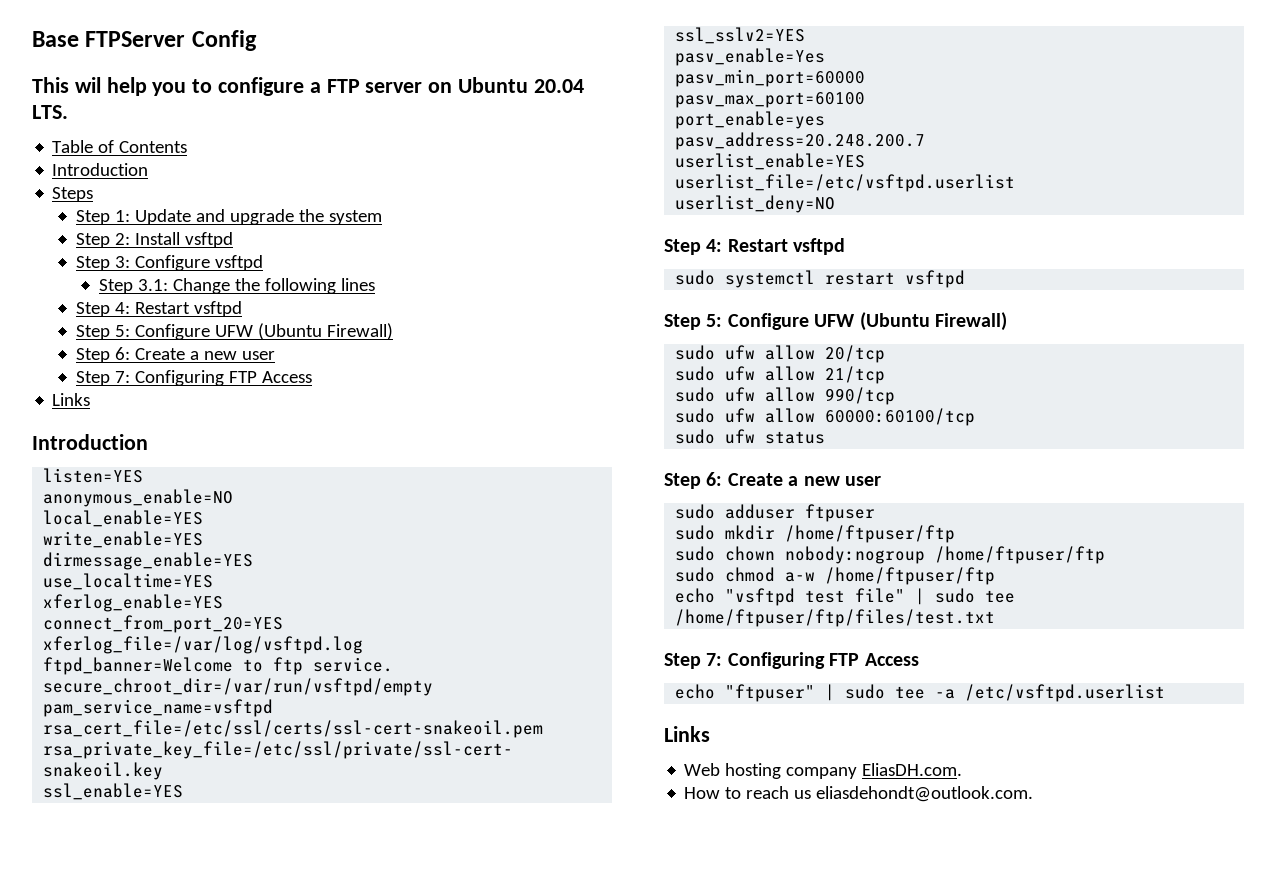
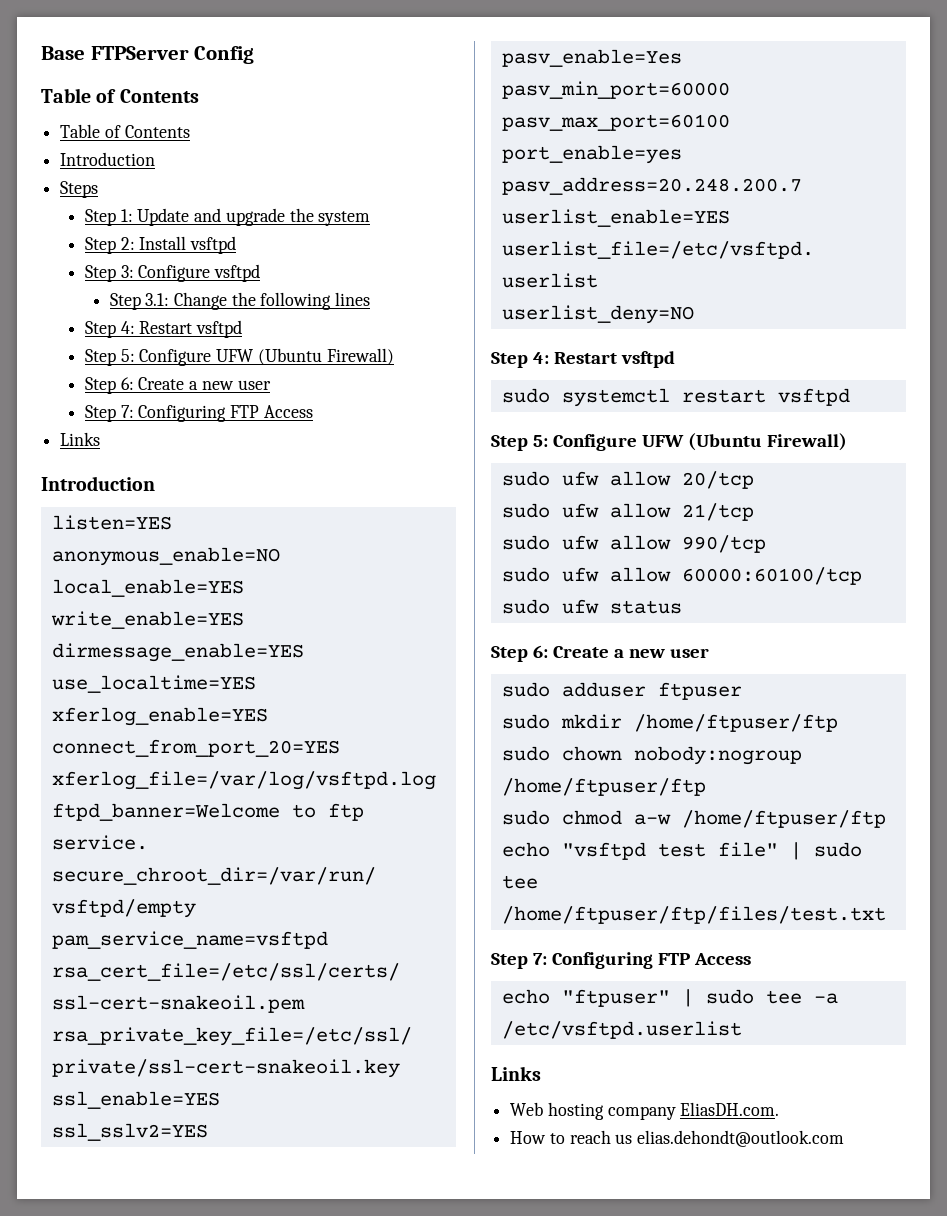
  Base FTPServer Config
- This wil help you to configure a FTP server on Ubuntu 20.04 LTS.
+ Table of Contents
- How to reach us eliasdehondt@outlook.com.
+ How to reach us elias.dehondt@outlook.com

